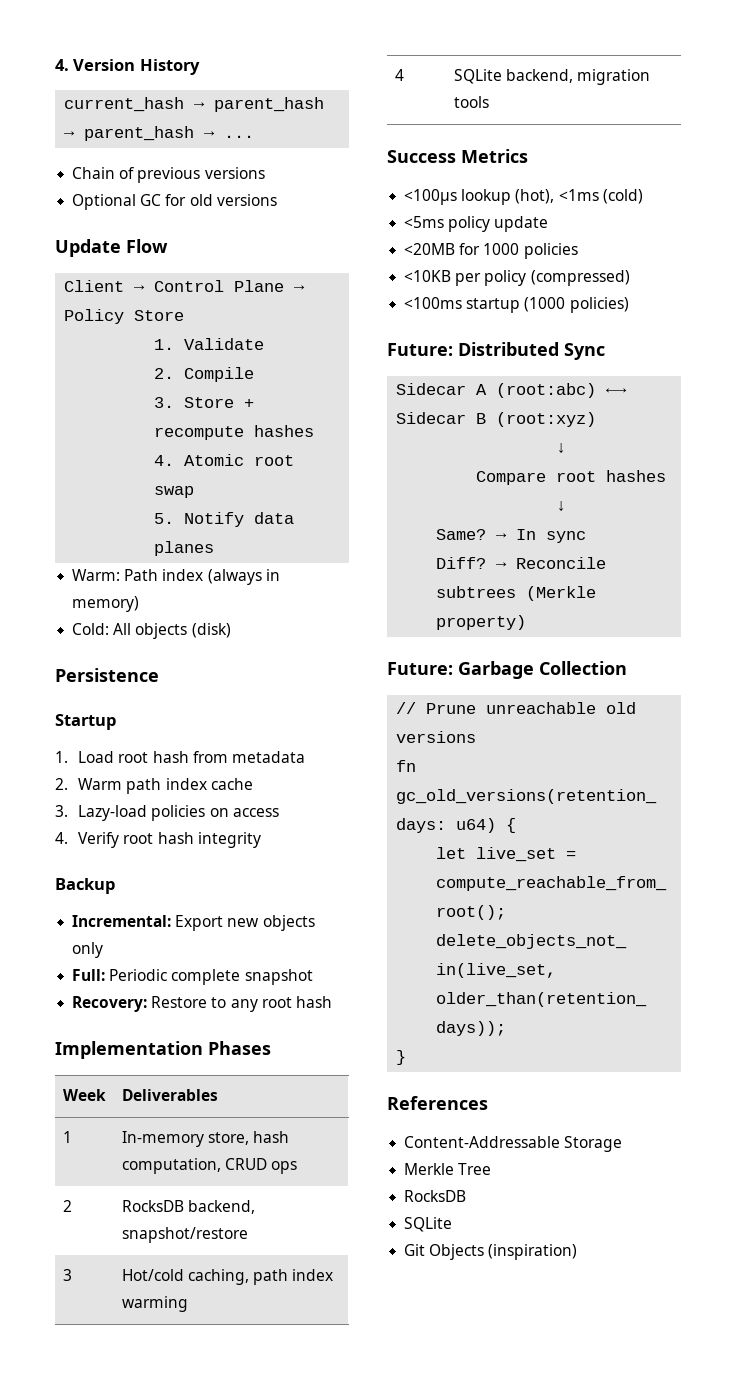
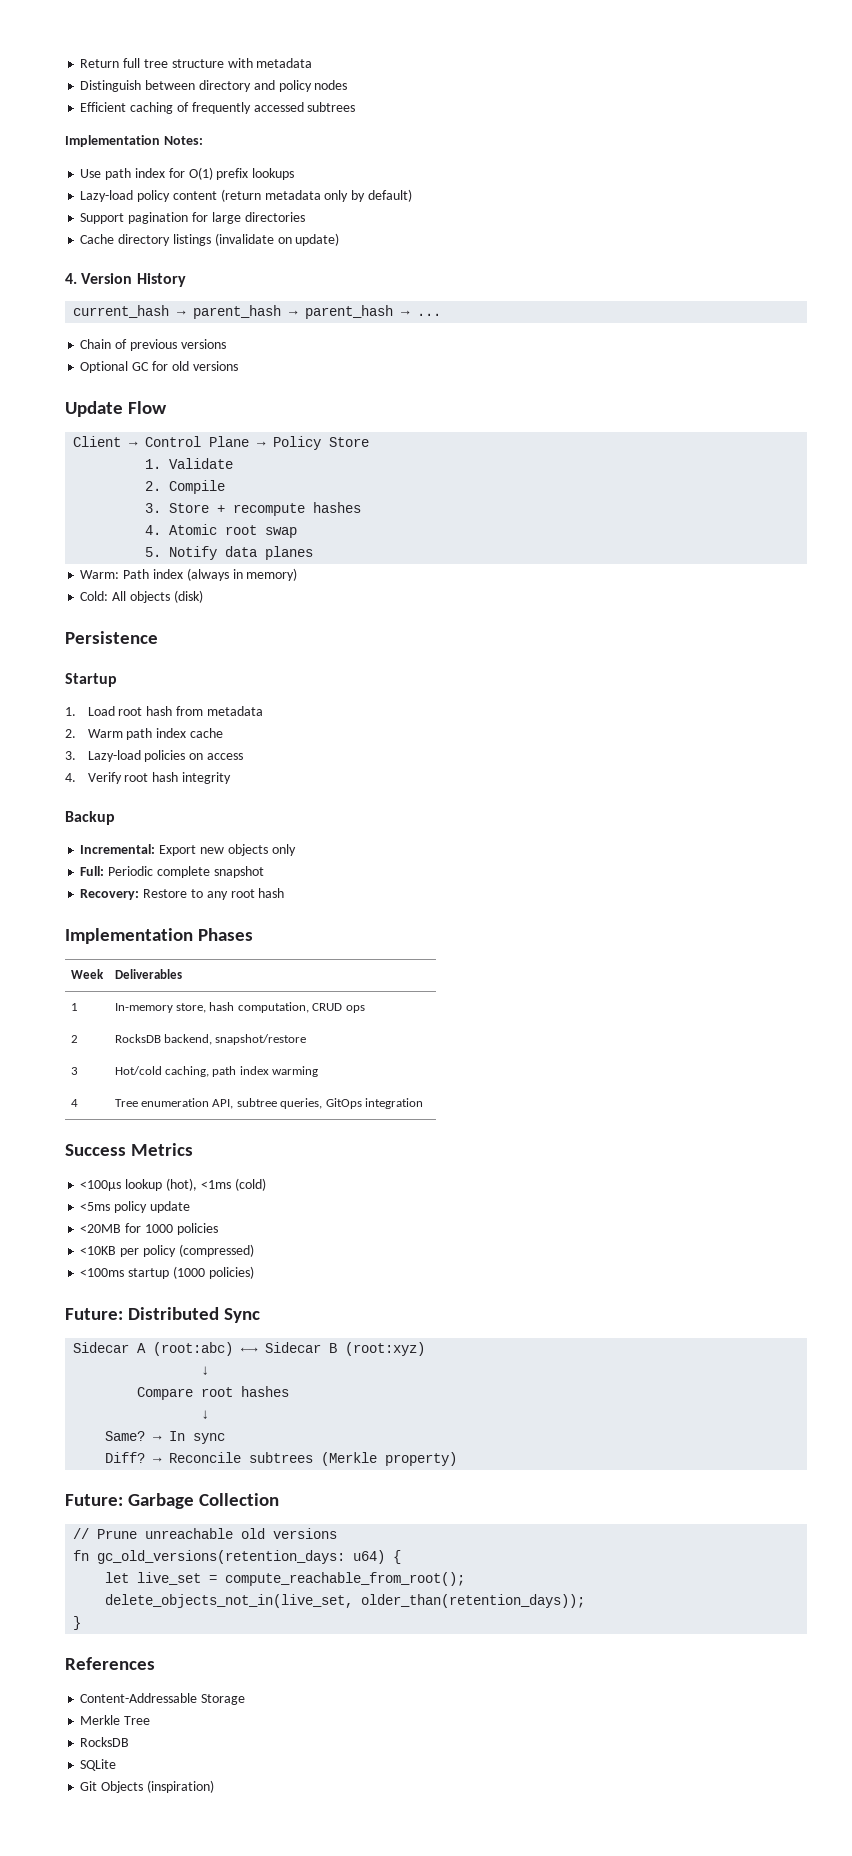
+ Return full tree structure with metadata
+ Distinguish between directory and policy nodes
+ Efficient caching of frequently accessed subtrees
+ Implementation Notes:
+ Use path index for O(1) prefix lookups
+ Lazy-load policy content (return metadata only by default)
+ Support pagination for large directories
+ Cache directory listings (invalidate on update)
- 4 | SQLite backend, migration tools
+ 4 | Tree enumeration API, subtree queries, GitOps integration

